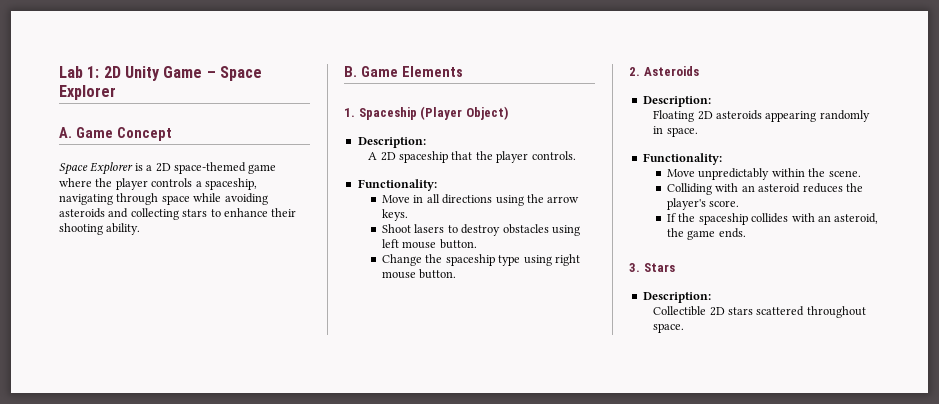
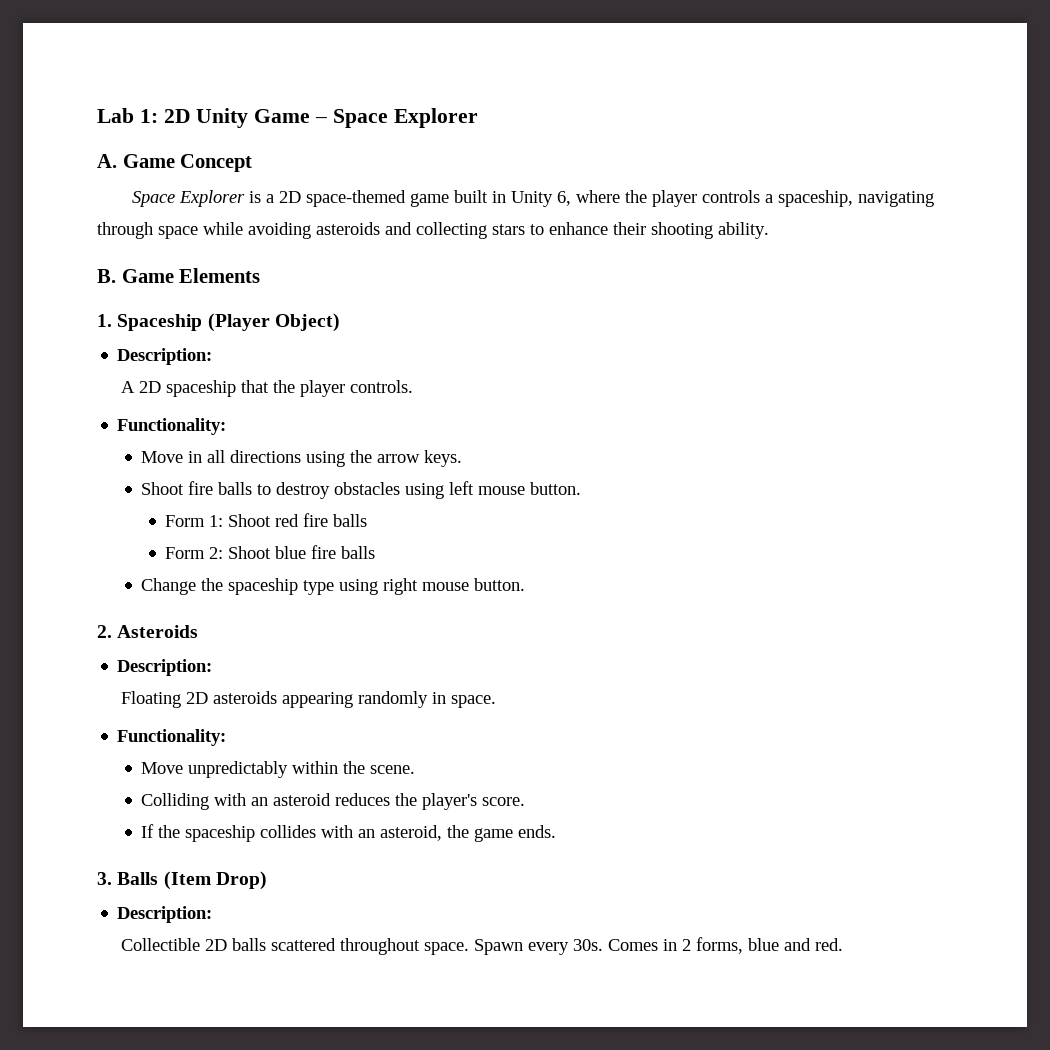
- Space Explorer is a 2D space-themed game where the player controls a spaceship, navigating through space while avoiding asteroids and collecting stars to enhance their shooting ability.
+ Space Explorer is a 2D space-themed game built in Unity 6, where the player controls a spaceship, navigating through space while avoiding asteroids and collecting stars to enhance their shooting ability.
- Shoot lasers to destroy obstacles using left mouse button.
+ Shoot fire balls to destroy obstacles using left mouse button.
+ Form 1: Shoot red fire balls
+ Form 2: Shoot blue fire balls
- 3. Stars
+ 3. Balls (Item Drop)
- Collectible 2D stars scattered throughout space.
+ Collectible 2D balls scattered throughout space.
+ Spawn every 30s. Comes in 2 forms, blue and red.

